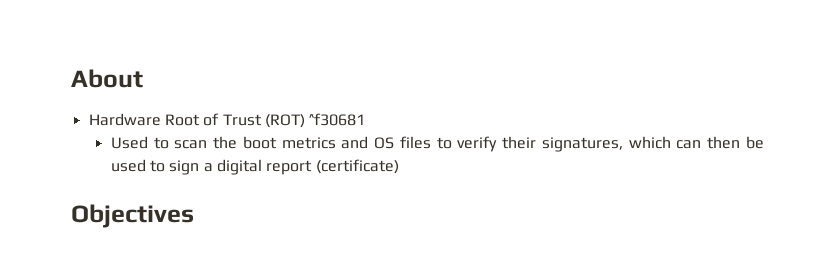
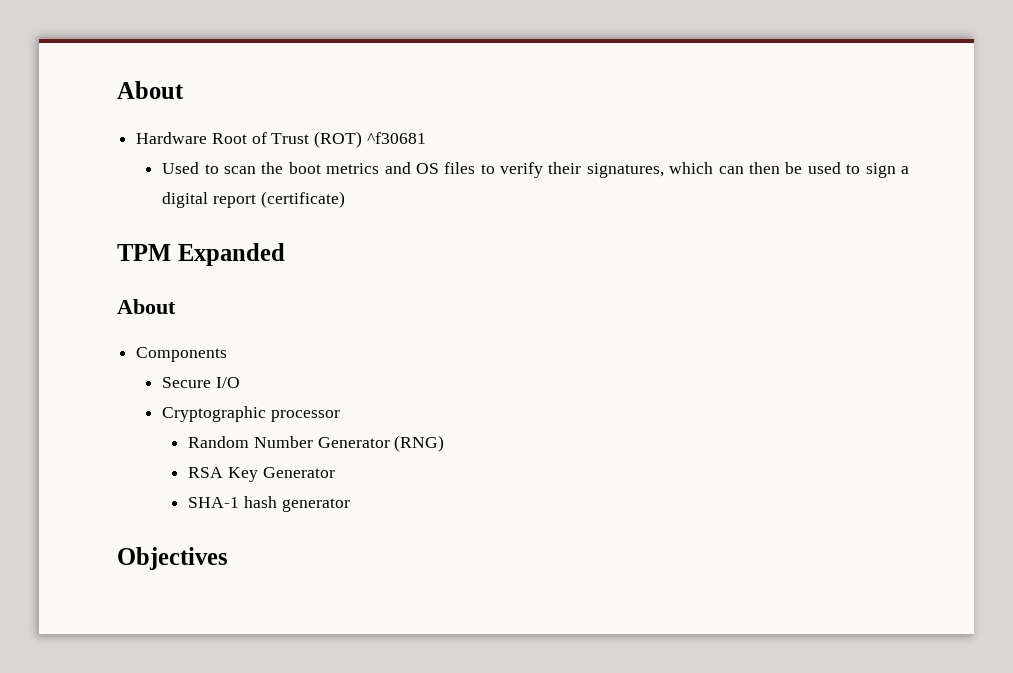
+ TPM Expanded
+ About
+ Components
+ Secure I/O
+ Cryptographic processor
+ Random Number Generator (RNG)
+ RSA Key Generator
+ SHA-1 hash generator

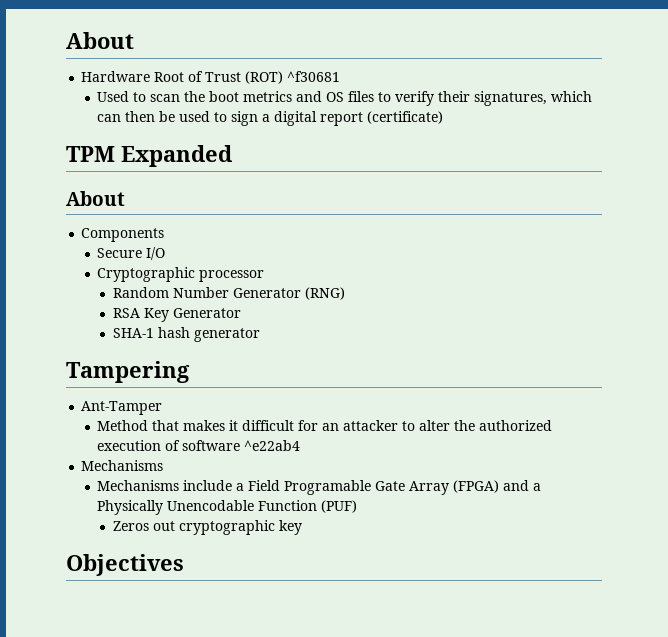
+ Tampering
+ Ant-Tamper
+ Method that makes it difficult for an attacker to alter the authorized execution of software ^e22ab4
+ Mechanisms
+ Mechanisms include a Field Programable Gate Array (FPGA) and a Physically Unencodable Function (PUF)
+ Zeros out cryptographic key

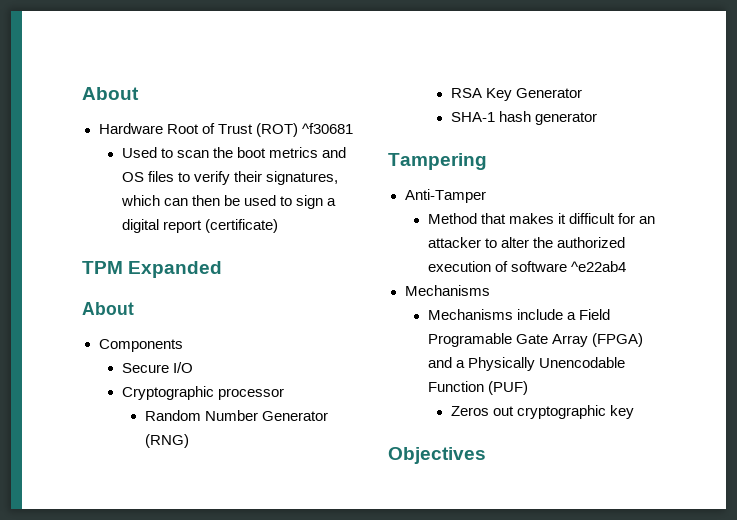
- Ant-Tamper
+ Anti-Tamper

